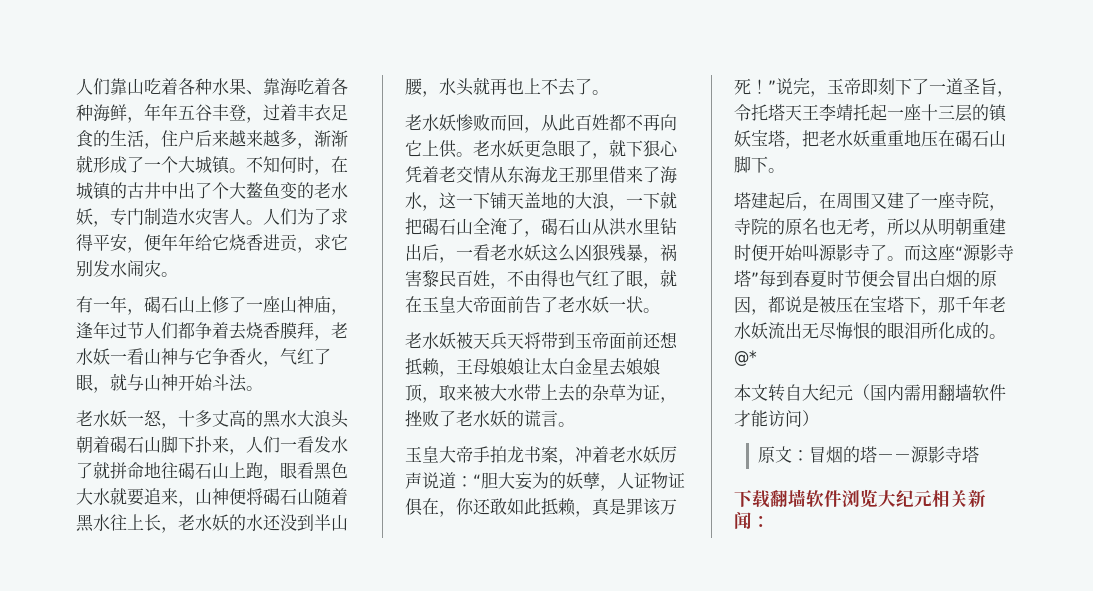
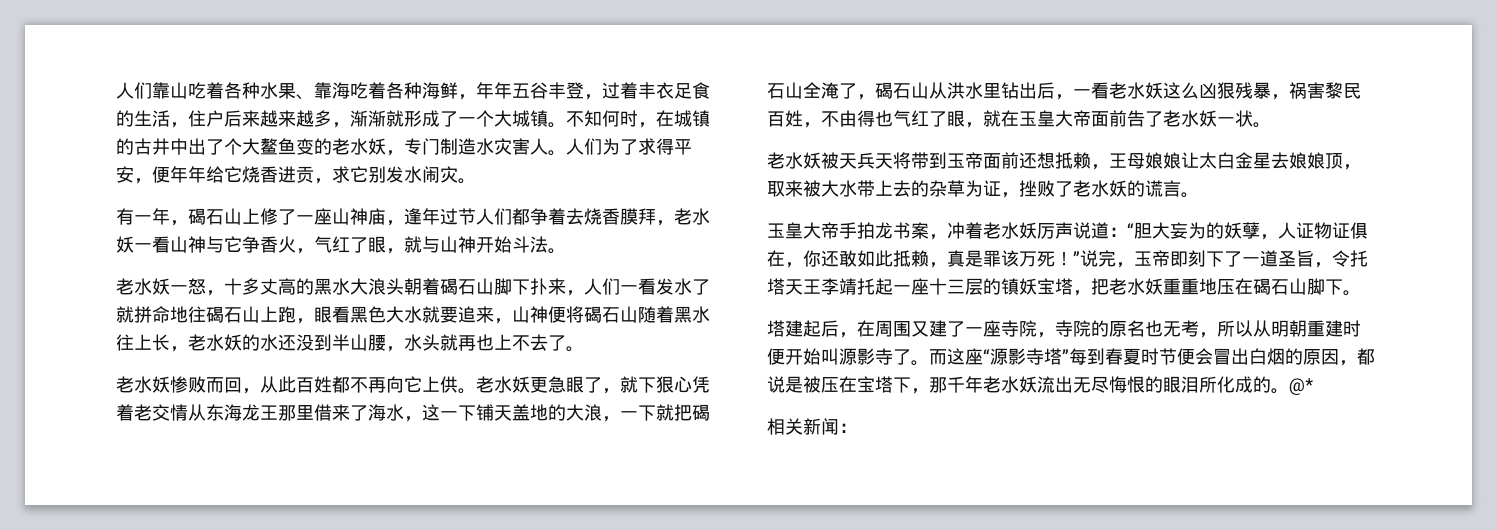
- 本文转自大纪元（国内需用翻墙软件才能访问）
- 原文：冒烟的塔－－源影寺塔
- 下载翻墙软件浏览大纪元相关新闻：
+ 相关新闻：

